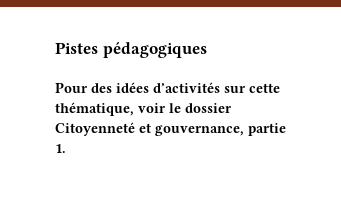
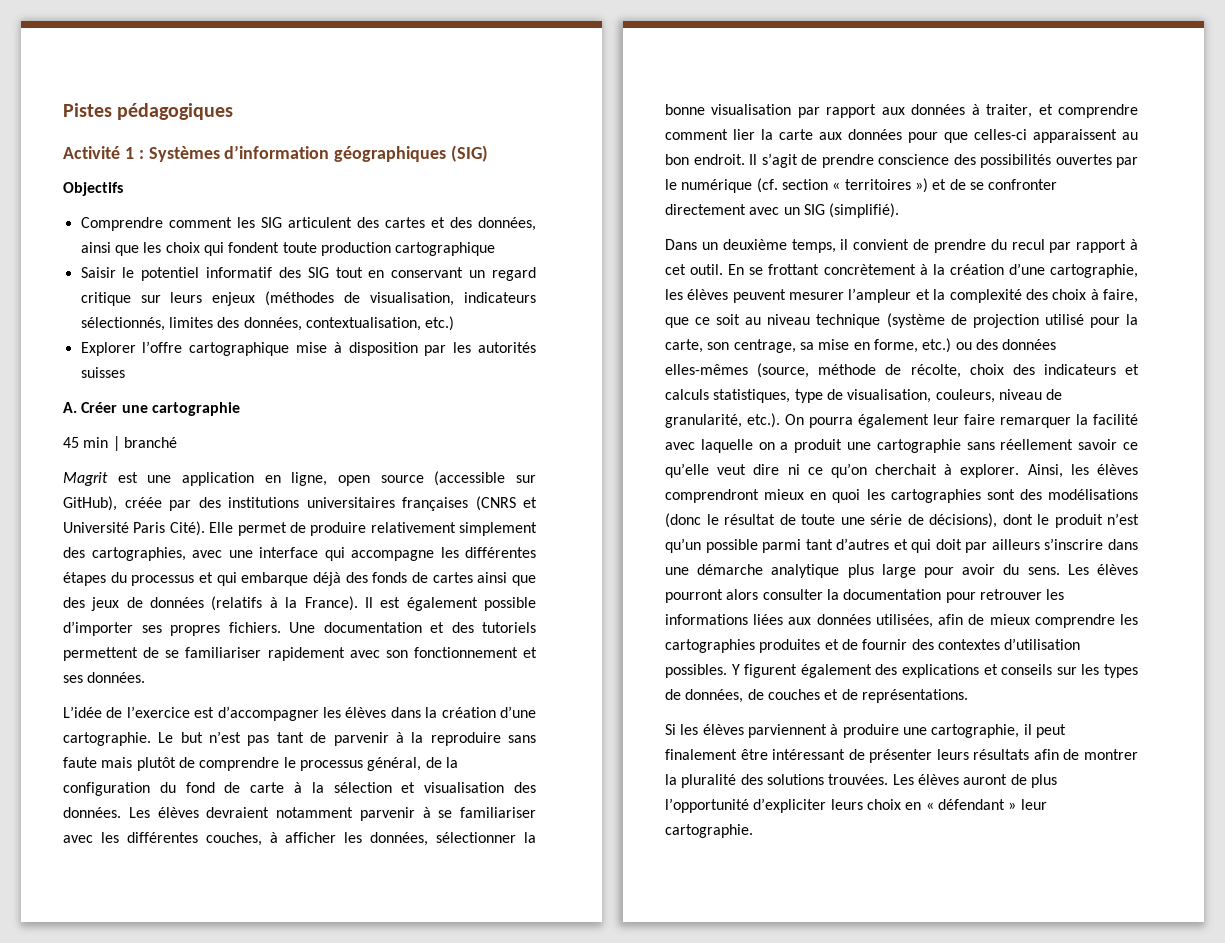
- Pour des idées d’activités sur cette thématique, voir le dossier Citoyenneté et gouvernance, partie 1.
+ Activité 1 : Systèmes d’information géographiques (SIG)
+ Objectifs
+ Comprendre comment les SIG articulent des cartes et des données, ainsi que les choix qui fondent toute production cartographique
+ Saisir le potentiel informatif des SIG tout en conservant un regard critique sur leurs enjeux (méthodes de visualisation, indicateurs sélectionnés, limites des données, contextualisation, etc.)
+ Explorer l’offre cartographique mise à disposition par les autorités suisses
+ A. Créer une cartographie
+ 45 min | branché
+ Magrit est une application en ligne, open source (accessible sur GitHub), créée par des institutions universitaires françaises (CNRS et Université Paris Cité). Elle permet de produire relativement simplement des cartographies, avec une interface qui accompagne les différentes étapes du processus et qui embarque déjà des fonds de cartes ainsi que des jeux de données (relatifs à la France). Il est également possible d’importer ses propres fichiers. Une documentation et des tutoriels permettent de se familiariser rapidement avec son fonctionnement et ses données.
+ L’idée de l’exercice est d’accompagner les élèves dans la création d’une cartographie. Le but n’est pas tant de parvenir à la reproduire sans faute mais plutôt de comprendre le processus général, de la configuration du fond de carte à la sélection et visualisation des données. Les élèves devraient notamment parvenir à se familiariser avec les différentes couches, à afficher les données, sélectionner la bonne visualisation par rapport aux données à traiter, et comprendre comment lier la carte aux données pour que celles-ci apparaissent au bon endroit. Il s’agit de prendre conscience des possibilités ouvertes par le numérique (cf. section « territoires ») et de se confronter directement avec un SIG (simplifié).
+ Dans un deuxième temps, il convient de prendre du recul par rapport à cet outil. En se frottant concrètement à la création d’une cartographie, les élèves peuvent mesurer l’ampleur et la complexité des choix à faire, que ce soit au niveau technique (système de projection utilisé pour la carte, son centrage, sa mise en forme, etc.) ou des données elles-mêmes (source, méthode de récolte, choix des indicateurs et calculs statistiques, type de visualisation, couleurs, niveau de granularité, etc.). On pourra également leur faire remarquer la facilité avec laquelle on a produit une cartographie sans réellement savoir ce qu’elle veut dire ni ce qu’on cherchait à explorer. Ainsi, les élèves comprendront mieux en quoi les cartographies sont des modélisations (donc le résultat de toute une série de décisions), dont le produit n’est qu’un possible parmi tant d’autres et qui doit par ailleurs s’inscrire dans une démarche analytique plus large pour avoir du sens. Les élèves pourront alors consulter la documentation pour retrouver les informations liées aux données utilisées, afin de mieux comprendre les cartographies produites et de fournir des contextes d’utilisation possibles. Y figurent également des explications et conseils sur les types de données, de couches et de représentations.
+ Si les élèves parviennent à produire une cartographie, il peut finalement être intéressant de présenter leurs résultats afin de montrer la pluralité des solutions trouvées. Les élèves auront de plus l’opportunité d’expliciter leurs choix en « défendant » leur cartographie.

